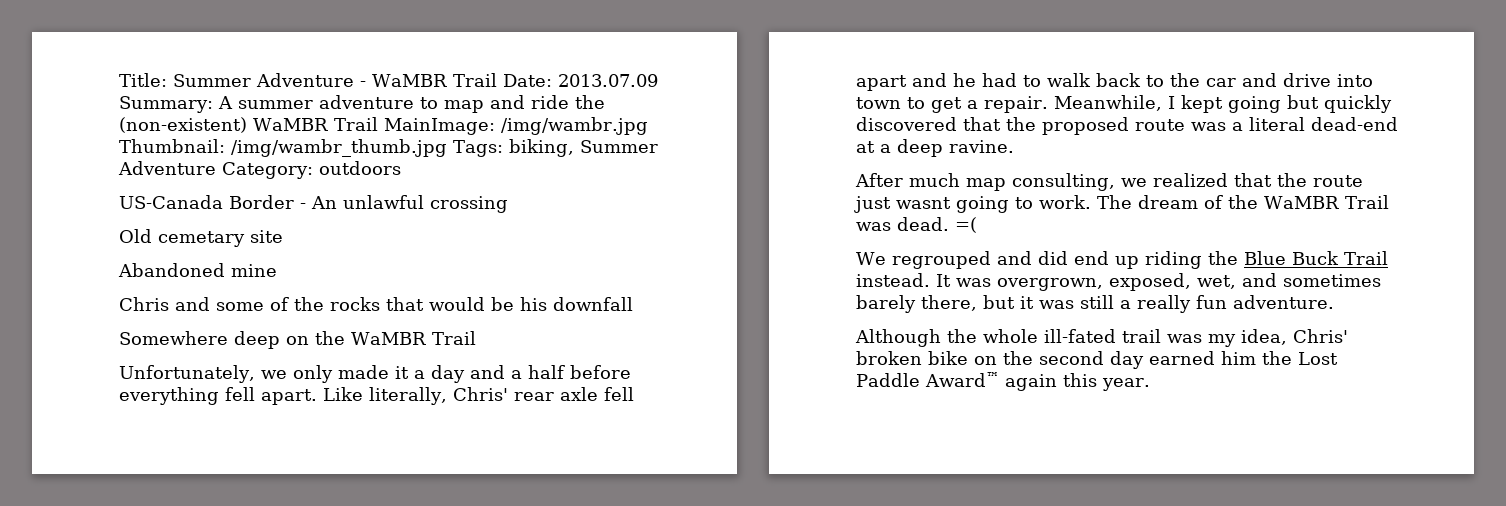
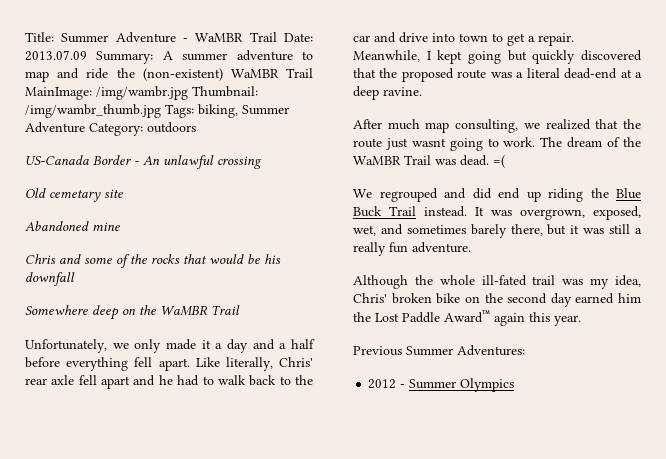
+ Previous Summer Adventures:
+ 2012 - Summer Olympics

